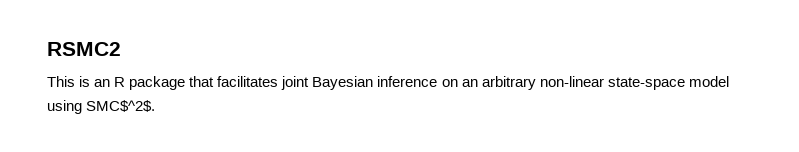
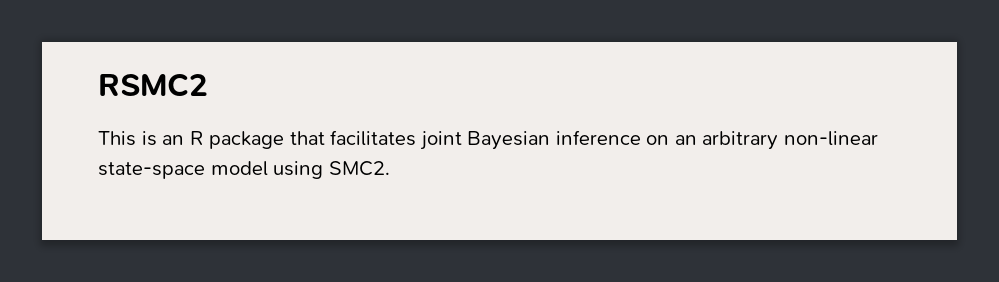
- This is an R package that facilitates joint Bayesian inference on an arbitrary non-linear state-space model using SMC$^2$.
+ This is an R package that facilitates joint Bayesian inference on an arbitrary non-linear state-space model using SMC2.

